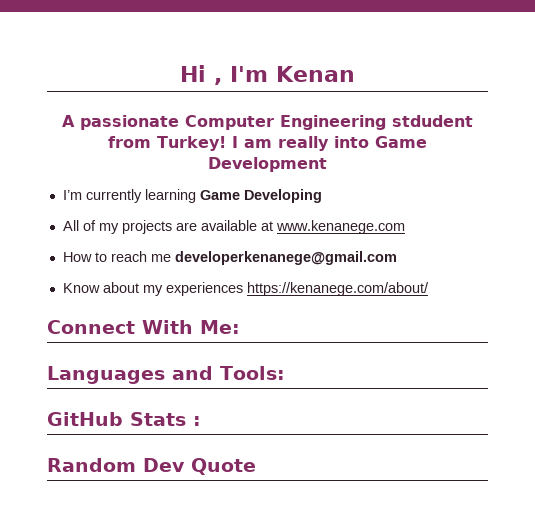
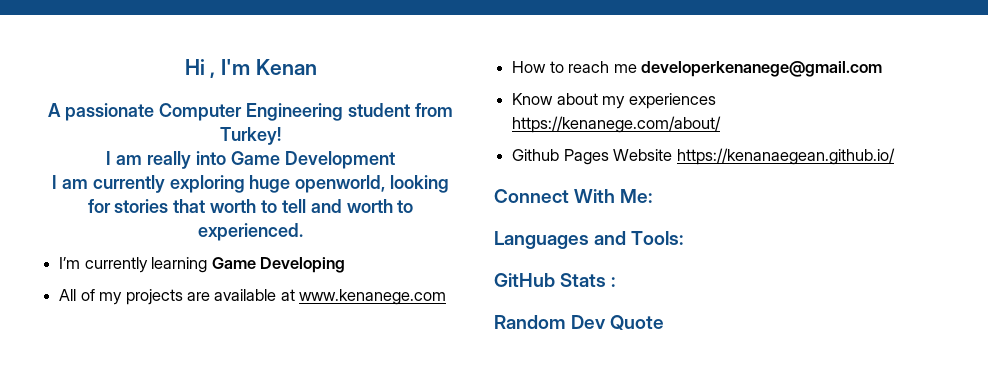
- A passionate Computer Engineering stdudent from Turkey! I am really into Game Development
+ A passionate Computer Engineering student from Turkey!
+ I am really into Game Development
+ I am currently exploring huge openworld, looking for stories that worth to tell and worth to experienced.
+ Github Pages Website https://kenanaegean.github.io/

